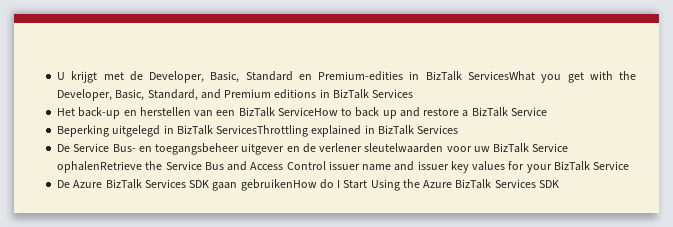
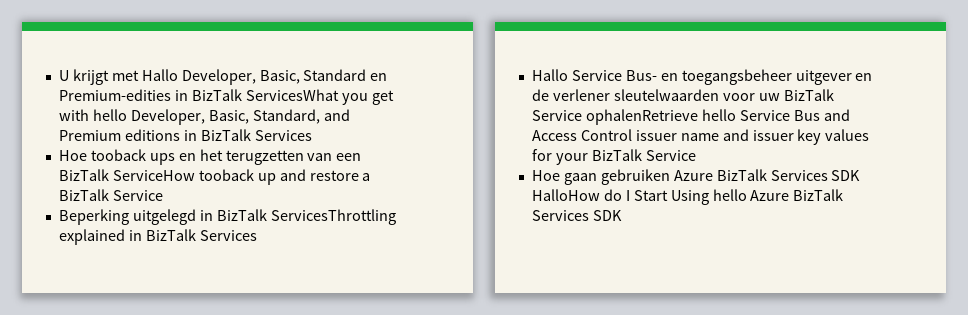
- U krijgt met de Developer, Basic, Standard en Premium-edities in BizTalk ServicesWhat you get with the Developer, Basic, Standard, and Premium editions in BizTalk Services
+ U krijgt met Hallo Developer, Basic, Standard en Premium-edities in BizTalk ServicesWhat you get with hello Developer, Basic, Standard, and Premium editions in BizTalk Services
- Het back-up en herstellen van een BizTalk ServiceHow to back up and restore a BizTalk Service
+ Hoe tooback ups en het terugzetten van een BizTalk ServiceHow tooback up and restore a BizTalk Service
- De Service Bus- en toegangsbeheer uitgever en de verlener sleutelwaarden voor uw BizTalk Service ophalenRetrieve the Service Bus and Access Control issuer name and issuer key values for your BizTalk Service
+ Hallo Service Bus- en toegangsbeheer uitgever en de verlener sleutelwaarden voor uw BizTalk Service ophalenRetrieve hello Service Bus and Access Control issuer name and issuer key values for your BizTalk Service
- De Azure BizTalk Services SDK gaan gebruikenHow do I Start Using the Azure BizTalk Services SDK
+ Hoe gaan gebruiken Azure BizTalk Services SDK HalloHow do I Start Using hello Azure BizTalk Services SDK

